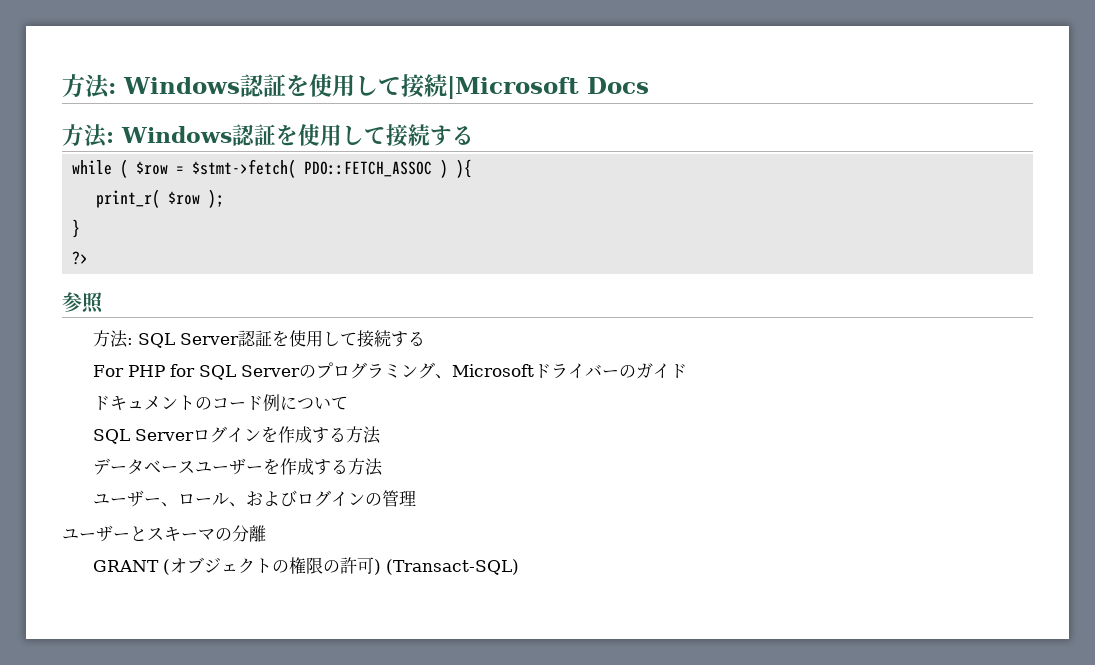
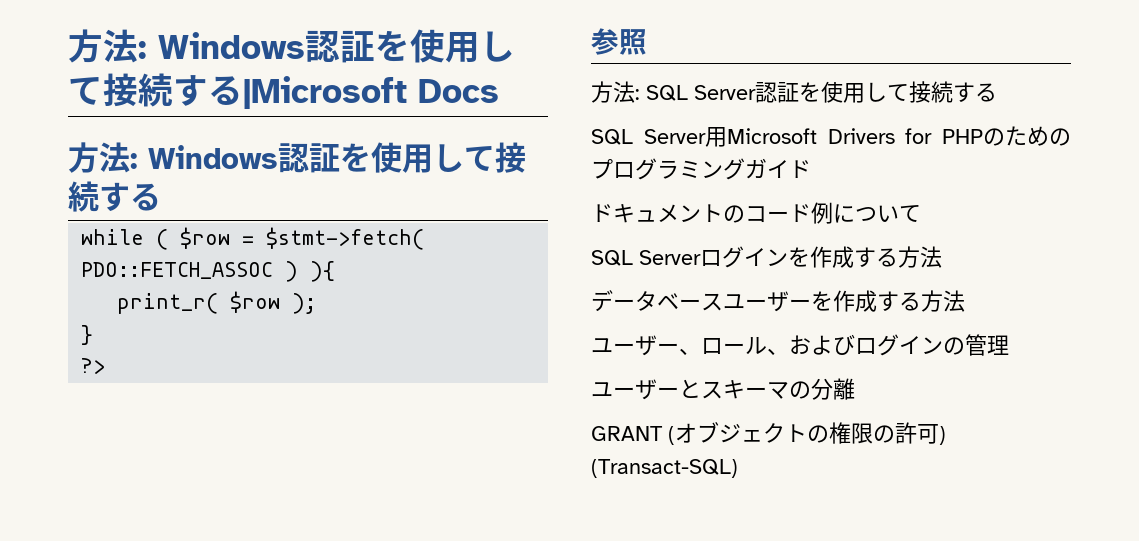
- 方法: Windows認証を使用して接続|Microsoft Docs
+ 方法: Windows認証を使用して接続する|Microsoft Docs
- For PHP for SQL Serverのプログラミング、Microsoftドライバーのガイド
+ SQL Server用Microsoft Drivers for PHPのためのプログラミングガイド

